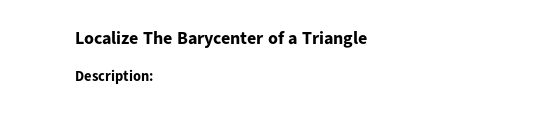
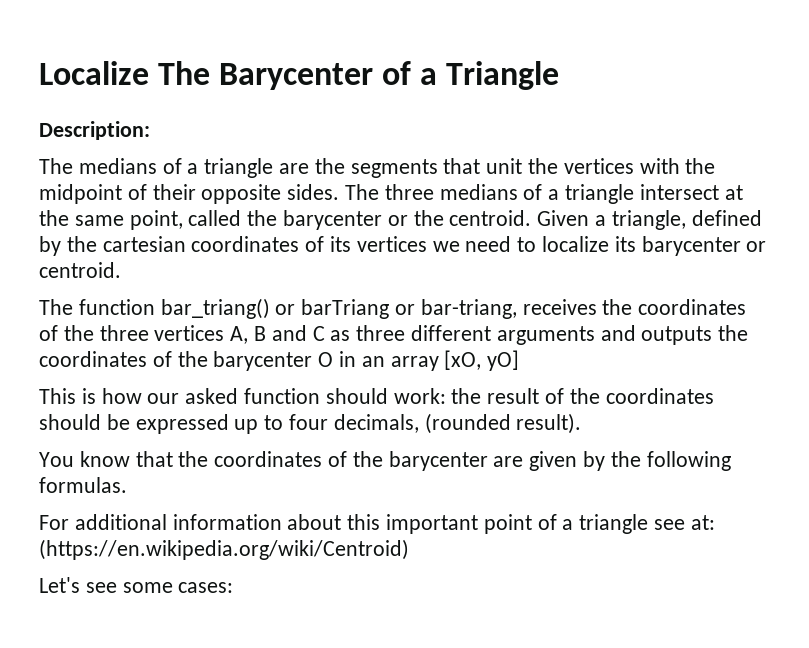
+ The medians of a triangle are the segments that unit the vertices with the midpoint of their opposite sides. The three medians of a triangle intersect at the same point, called the barycenter or the centroid. Given a triangle, defined by the cartesian coordinates of its vertices we need to localize its barycenter or centroid.
+ The function bar_triang() or barTriang or bar-triang, receives the coordinates of the three vertices A, B and C as three different arguments and outputs the coordinates of the barycenter O in an array [xO, yO]
+ This is how our asked function should work: the result of the coordinates should be expressed up to four decimals, (rounded result).
+ You know that the coordinates of the barycenter are given by the following formulas.
+ For additional information about this important point of a triangle see at: (https://en.wikipedia.org/wiki/Centroid)
+ Let's see some cases:

